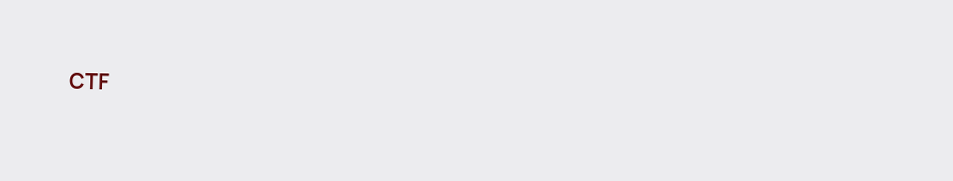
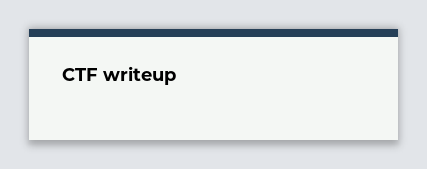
- CTF
+ CTF writeup

